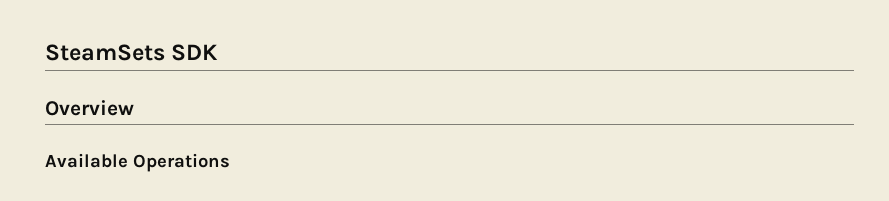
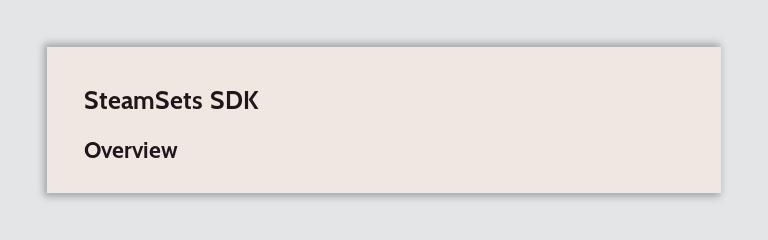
- Available Operations

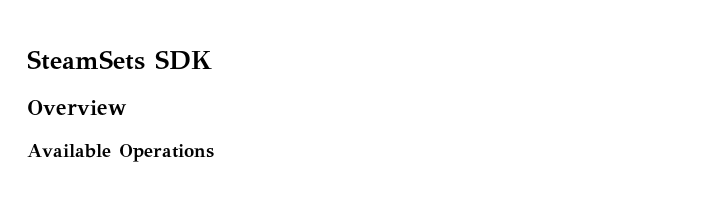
+ Available Operations

